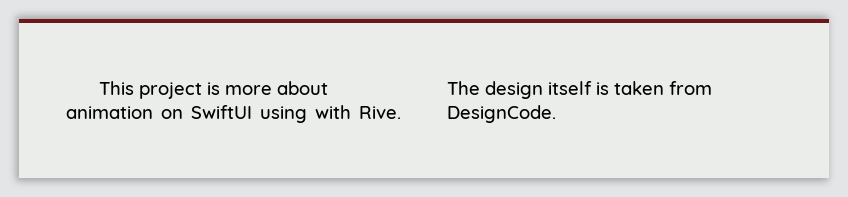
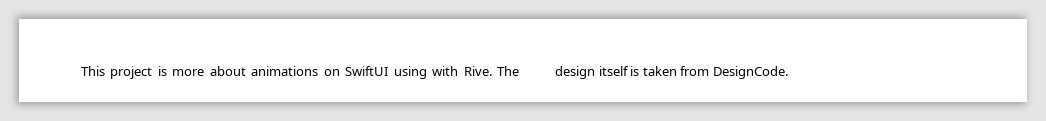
- This project is more about animation on SwiftUI using with Rive.
+ This project is more about animations on SwiftUI using with Rive.

